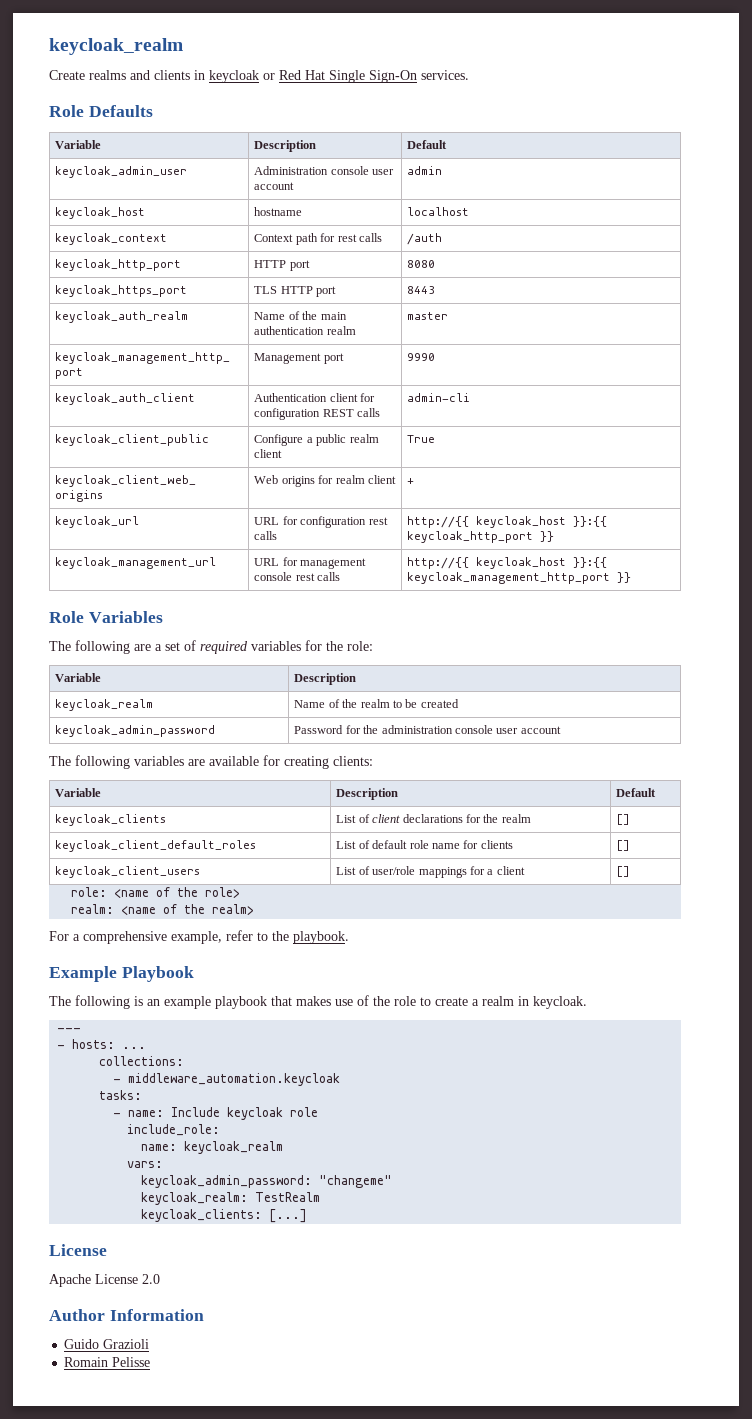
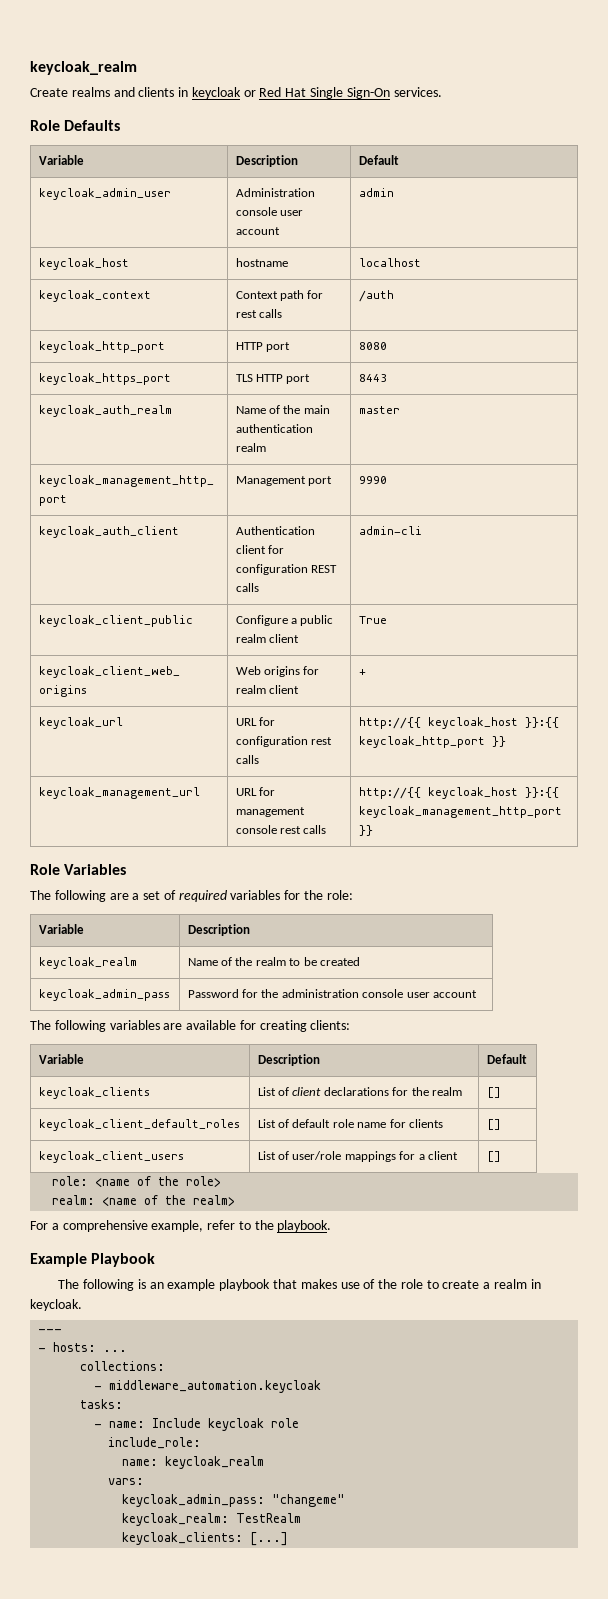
- keycloak_admin_password | Password for the administration console user account
+ keycloak_admin_pass | Password for the administration console user account
- keycloak_admin_password: "changeme"
+ keycloak_admin_pass: "changeme"
  keycloak_clients: [...]
- License
- Apache License 2.0
- Author Information
- Guido Grazioli
- Romain Pelisse

